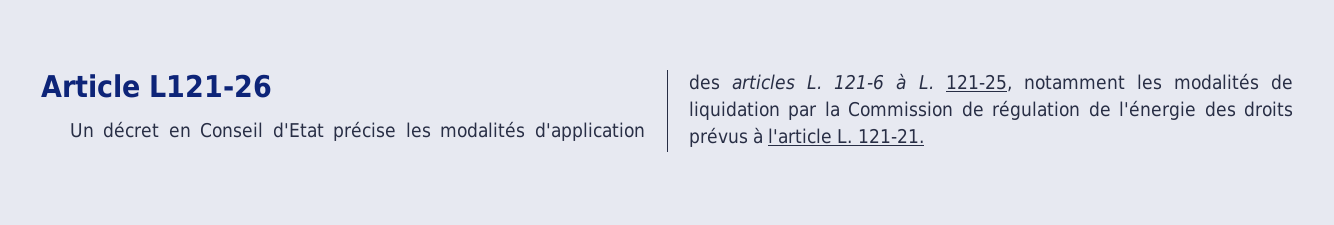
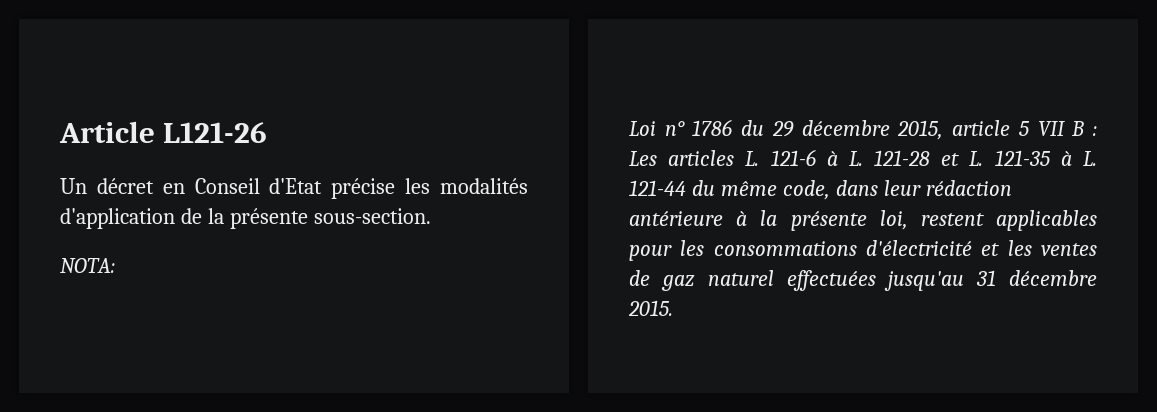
- Un décret en Conseil d'Etat précise les modalités d'application des articles L. 121-6 à L. 121-25, notamment les modalités de liquidation par la Commission de régulation de l'énergie des droits prévus à l'article L. 121-21.
+ Un décret en Conseil d'Etat précise les modalités d'application de la présente sous-section.
+ NOTA:
+ Loi n° 1786 du 29 décembre 2015, article 5 VII B : Les articles L. 121-6 à L. 121-28 et L. 121-35 à L. 121-44 du même code, dans leur rédaction antérieure à la présente loi, restent applicables pour les consommations d'électricité et les ventes de gaz naturel effectuées jusqu'au 31 décembre 2015.

